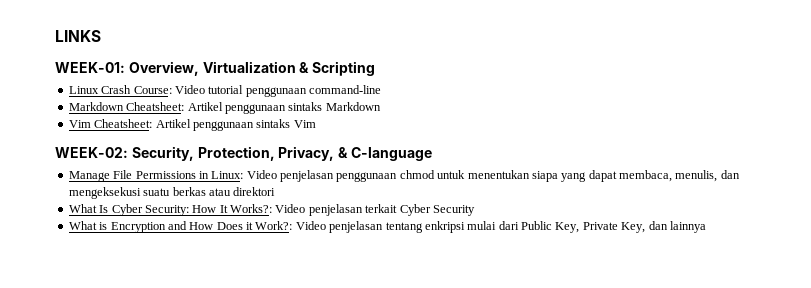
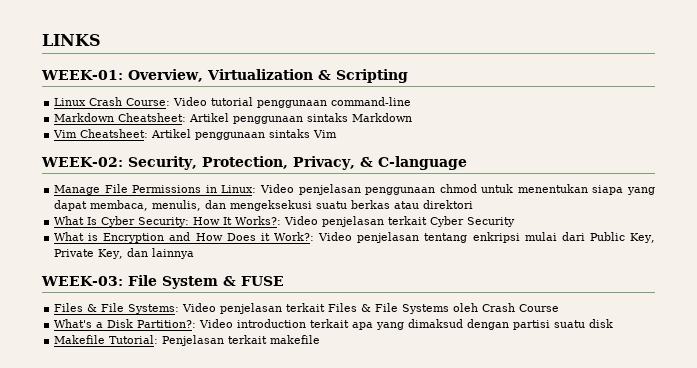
+ WEEK-03: File System & FUSE
+ Files & File Systems: Video penjelasan terkait Files & File Systems oleh Crash Course
+ What's a Disk Partition?: Video introduction terkait apa yang dimaksud dengan partisi suatu disk
+ Makefile Tutorial: Penjelasan terkait makefile

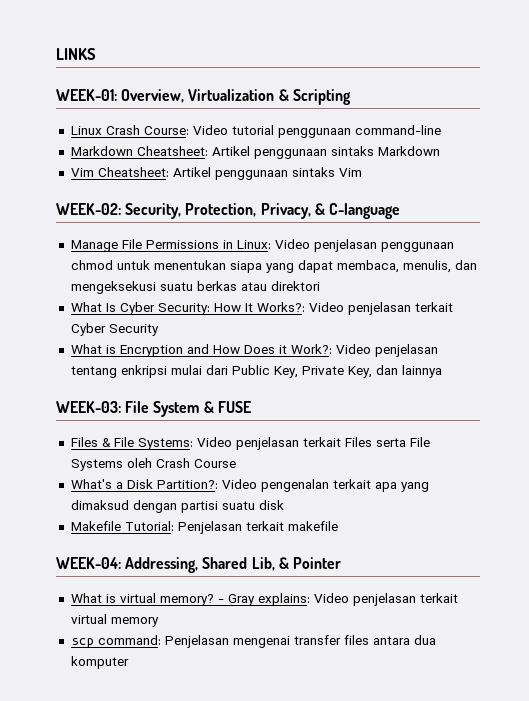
- Files & File Systems: Video penjelasan terkait Files & File Systems oleh Crash Course
+ Files & File Systems: Video penjelasan terkait Files serta File Systems oleh Crash Course
- What's a Disk Partition?: Video introduction terkait apa yang dimaksud dengan partisi suatu disk
+ What's a Disk Partition?: Video pengenalan terkait apa yang dimaksud dengan partisi suatu disk
+ WEEK-04: Addressing, Shared Lib, & Pointer
+ What is virtual memory? - Gray explains: Video penjelasan terkait virtual memory
+ scp command: Penjelasan mengenai transfer files antara dua komputer

